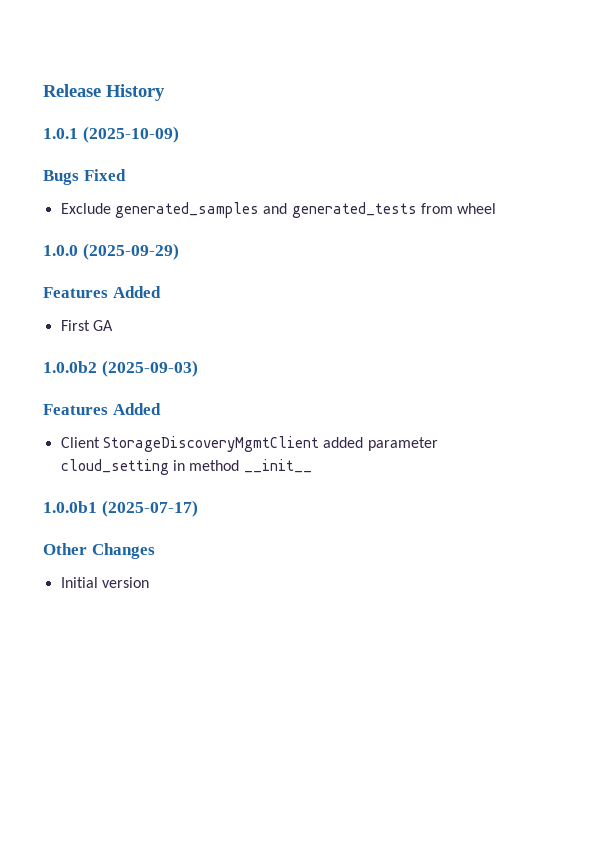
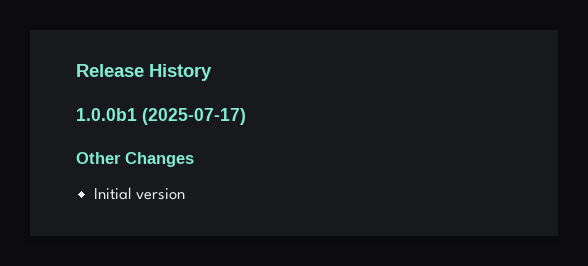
- 1.0.1 (2025-10-09)
- Bugs Fixed
- Exclude generated_samples and generated_tests from wheel
- 1.0.0 (2025-09-29)
- Features Added
- First GA
- 1.0.0b2 (2025-09-03)
- Features Added
- Client StorageDiscoveryMgmtClient added parameter cloud_setting in method __init__

